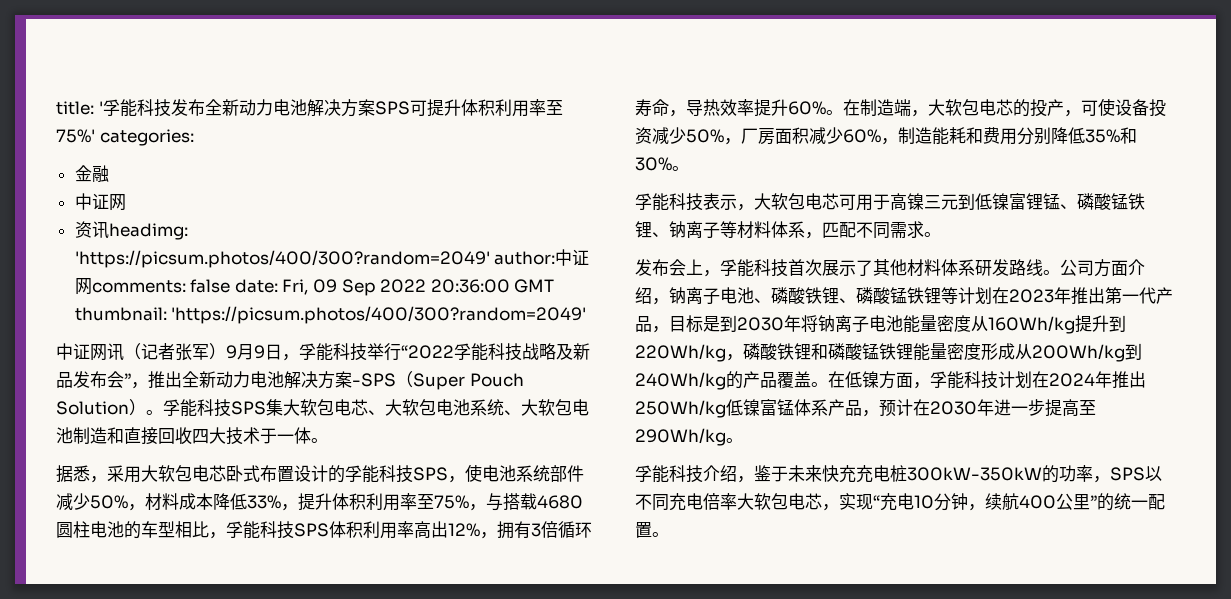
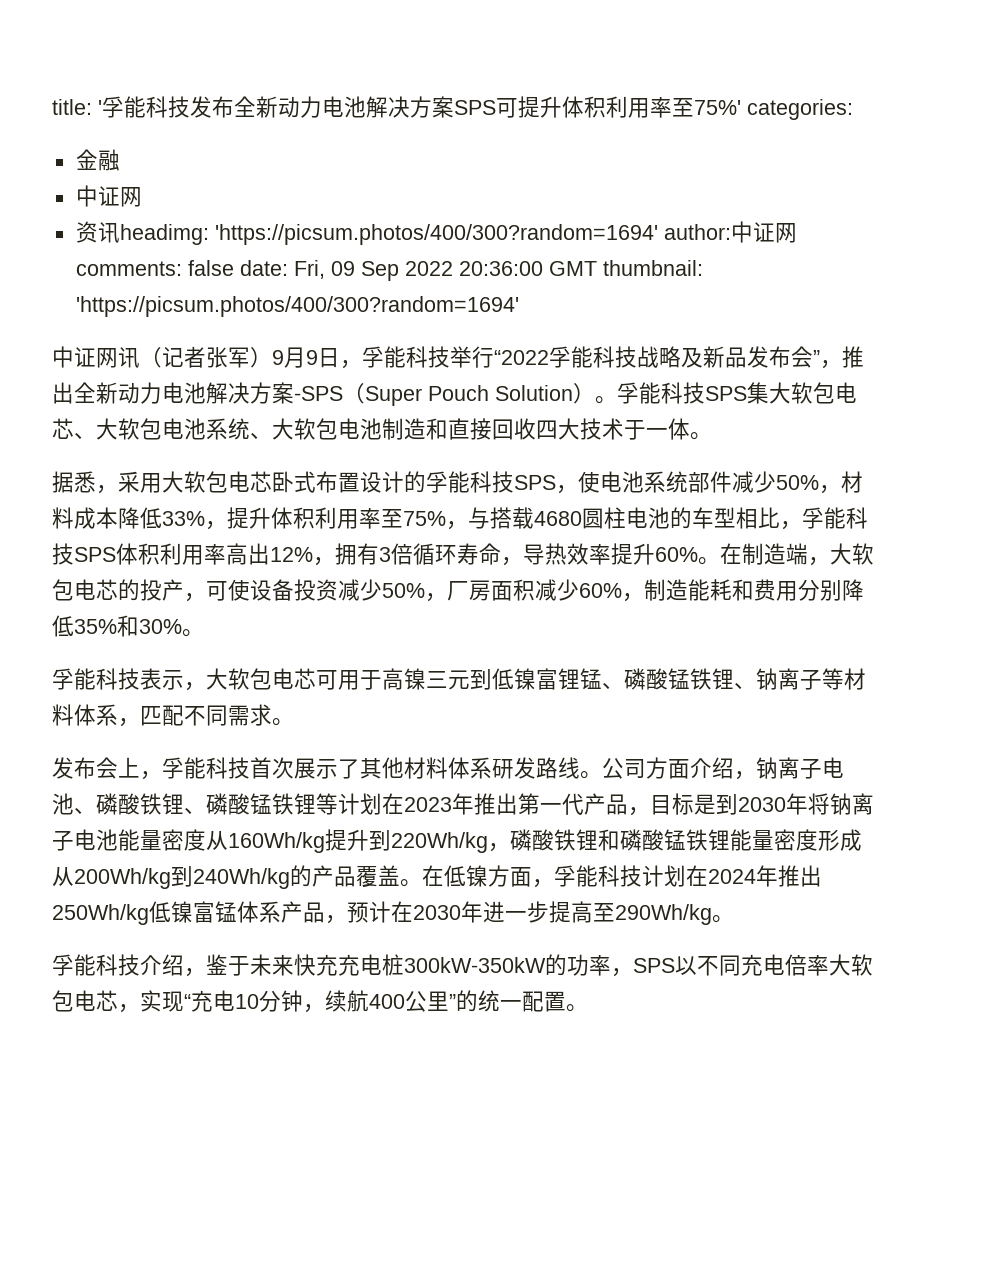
- 资讯headimg: 'https://picsum.photos/400/300?random=2049' author:中证网comments: false date: Fri, 09 Sep 2022 20:36:00 GMT thumbnail: 'https://picsum.photos/400/300?random=2049'
+ 资讯headimg: 'https://picsum.photos/400/300?random=1694' author:中证网comments: false date: Fri, 09 Sep 2022 20:36:00 GMT thumbnail: 'https://picsum.photos/400/300?random=1694'

